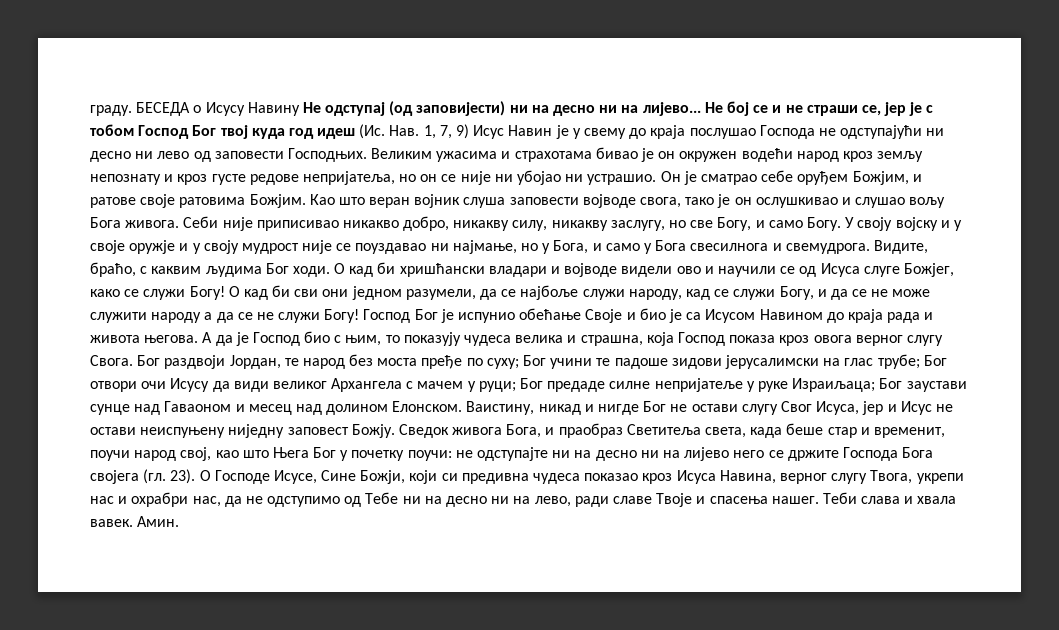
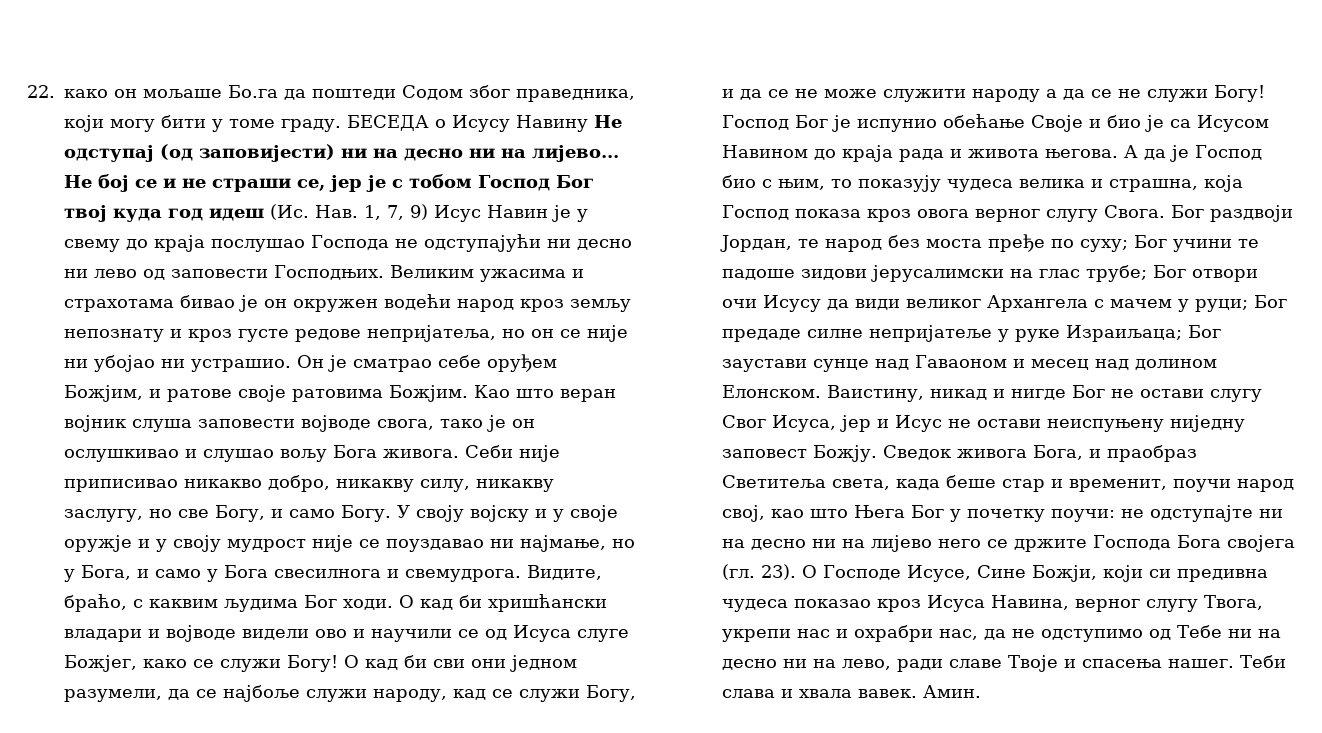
- граду.
+ 22. како он мољаше Бо.га да поштеди Содом због праведника, који могу бити у томе граду.

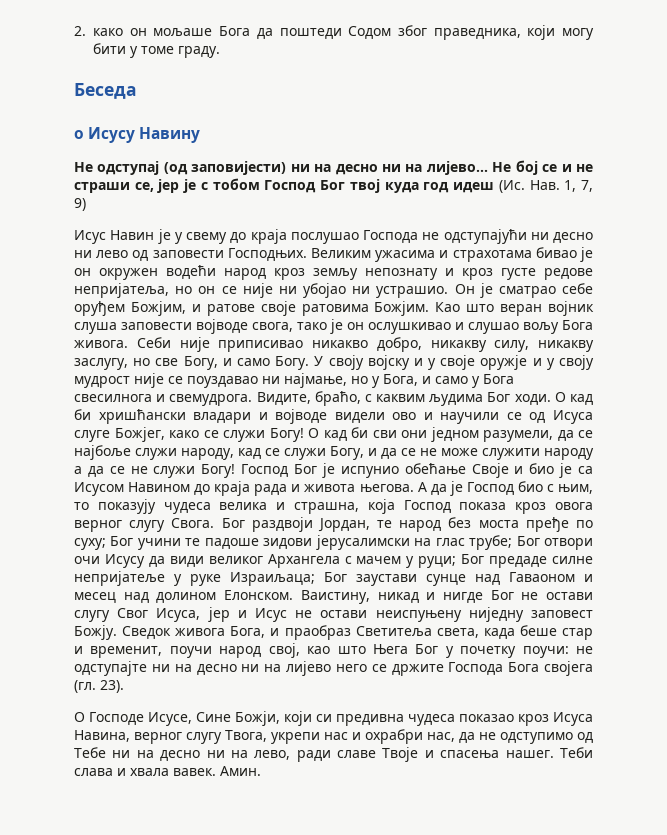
- 22. како он мољаше Бо.га да поштеди Содом због праведника, који могу бити у томе граду. БЕСЕДА о Исусу Навину Не одступај (од заповијести) ни на десно ни на лијево...
+ 2. како он мољаше Бога да поштеди Содом због праведника, који могу бити у томе граду.
+ Беседа
+ о Исусу Навину
+ Не одступај (од заповијести) ни на десно ни на лијево...
- Не бој се и не страши се, јер је с тобом Господ Бог твој куда год идеш (Ис. Нав. 1, 7, 9) Исус Навин је у свему до краја послушао Господа не одступајући ни десно ни лево од заповести Господњих.
+ Не бој се и не страши се, јер је с тобом Господ Бог твој куда год идеш (Ис. Нав. 1, 7, 9)
+ Исус Навин је у свему до краја послушао Господа не одступајући ни десно ни лево од заповести Господњих.
- 23). О Господе Исусе, Сине Божји, који си предивна чудеса показао кроз Исуса Навина, верног слугу Твога, укрепи нас и охрабри нас, да не одступимо од Тебе ни на десно ни на лево, ради славе Твоје и спасења нашег.
+ 23).
+ О Господе Исусе, Сине Божји, који си предивна чудеса показао кроз Исуса Навина, верног слугу Твога, укрепи нас и охрабри нас, да не одступимо од Тебе ни на десно ни на лево, ради славе Твоје и спасења нашег.

